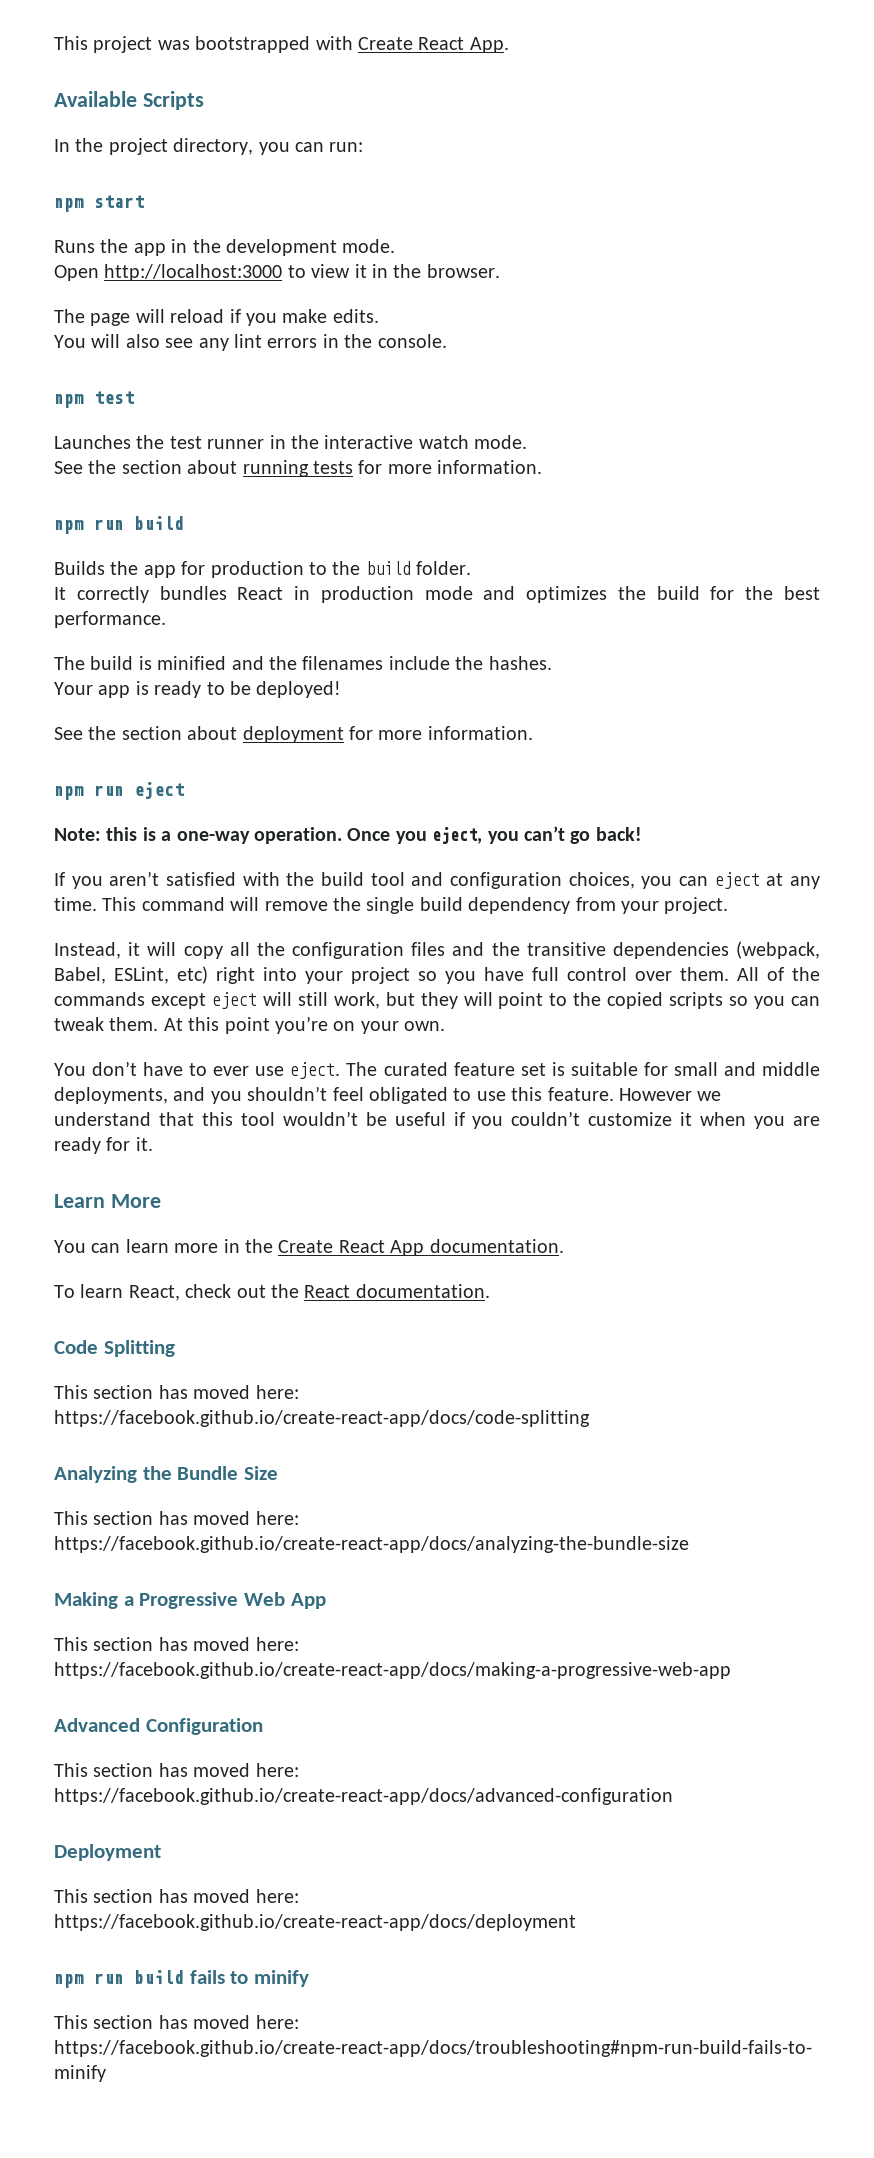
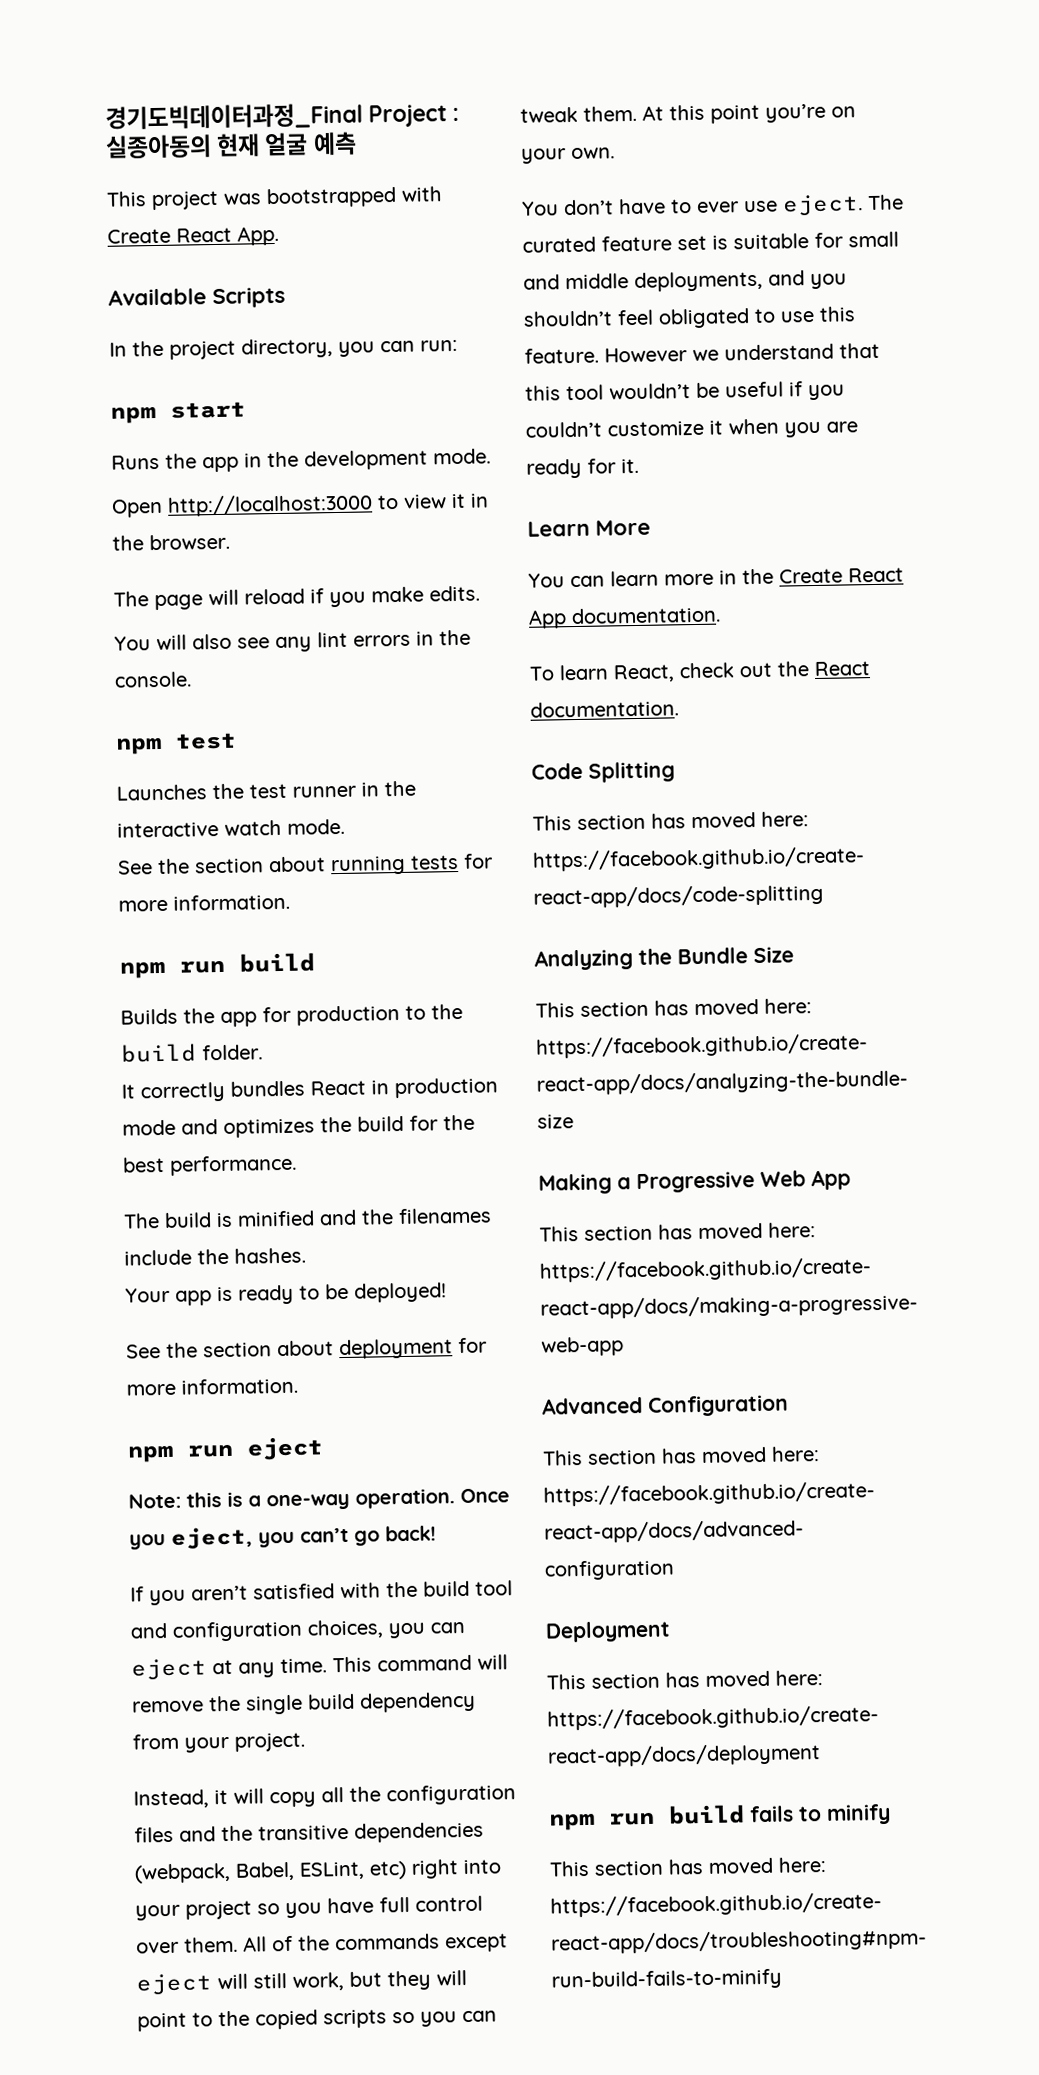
+ 경기도빅데이터과정_Final Project : 실종아동의 현재 얼굴 예측

